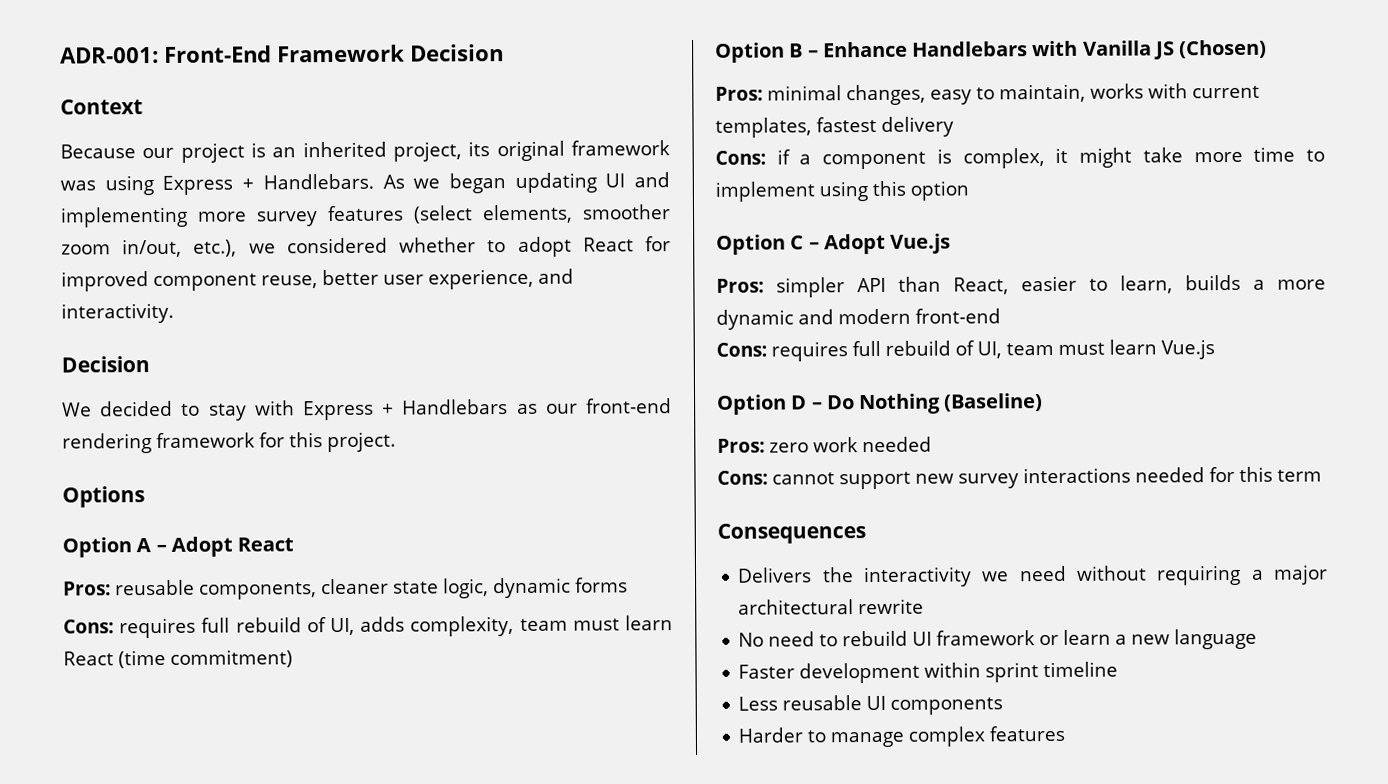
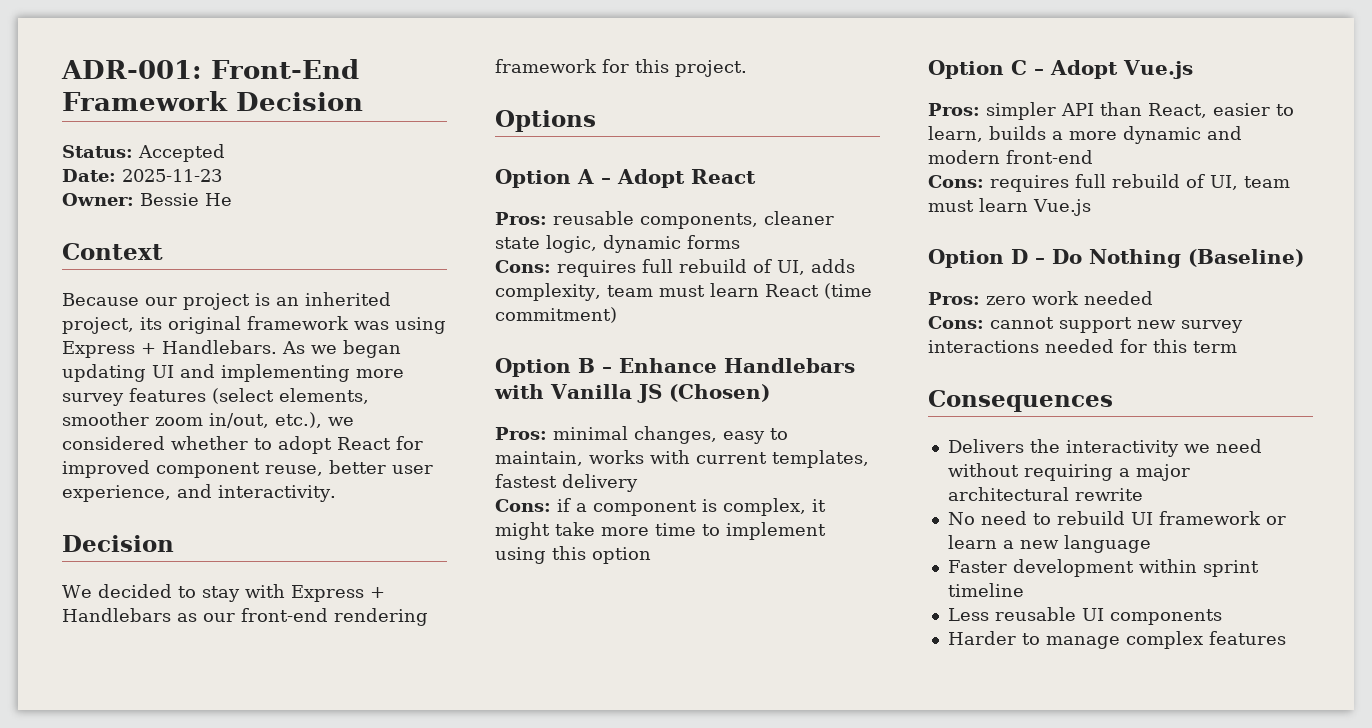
+ Status: Accepted
+ Date: 2025-11-23
+ Owner: Bessie He

